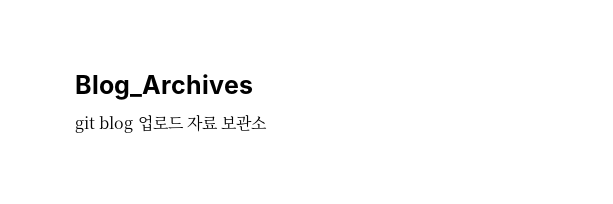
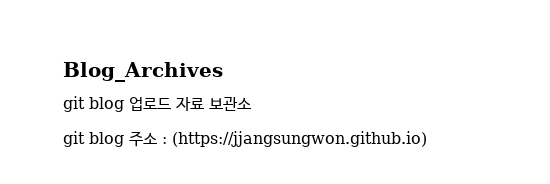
+ git blog 주소 : (https://jjangsungwon.github.io)

